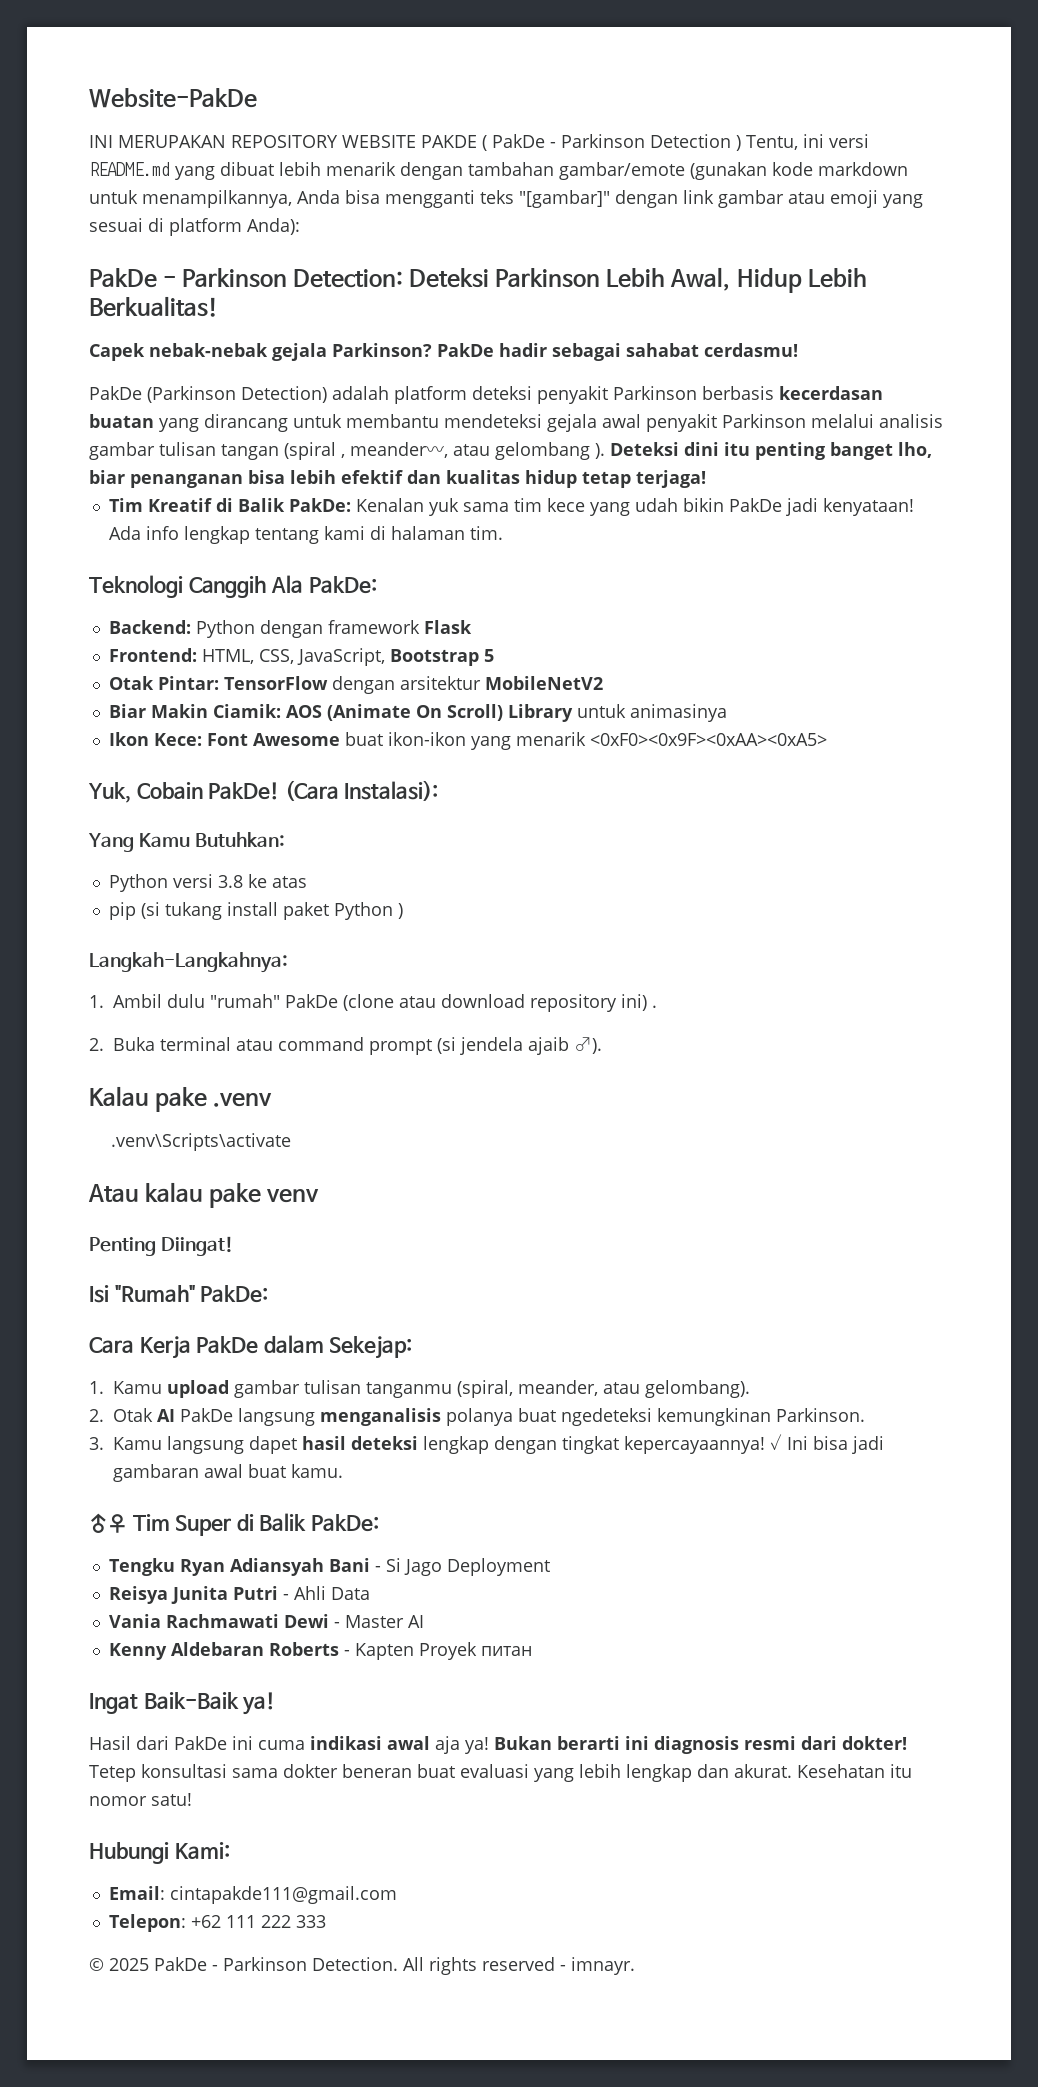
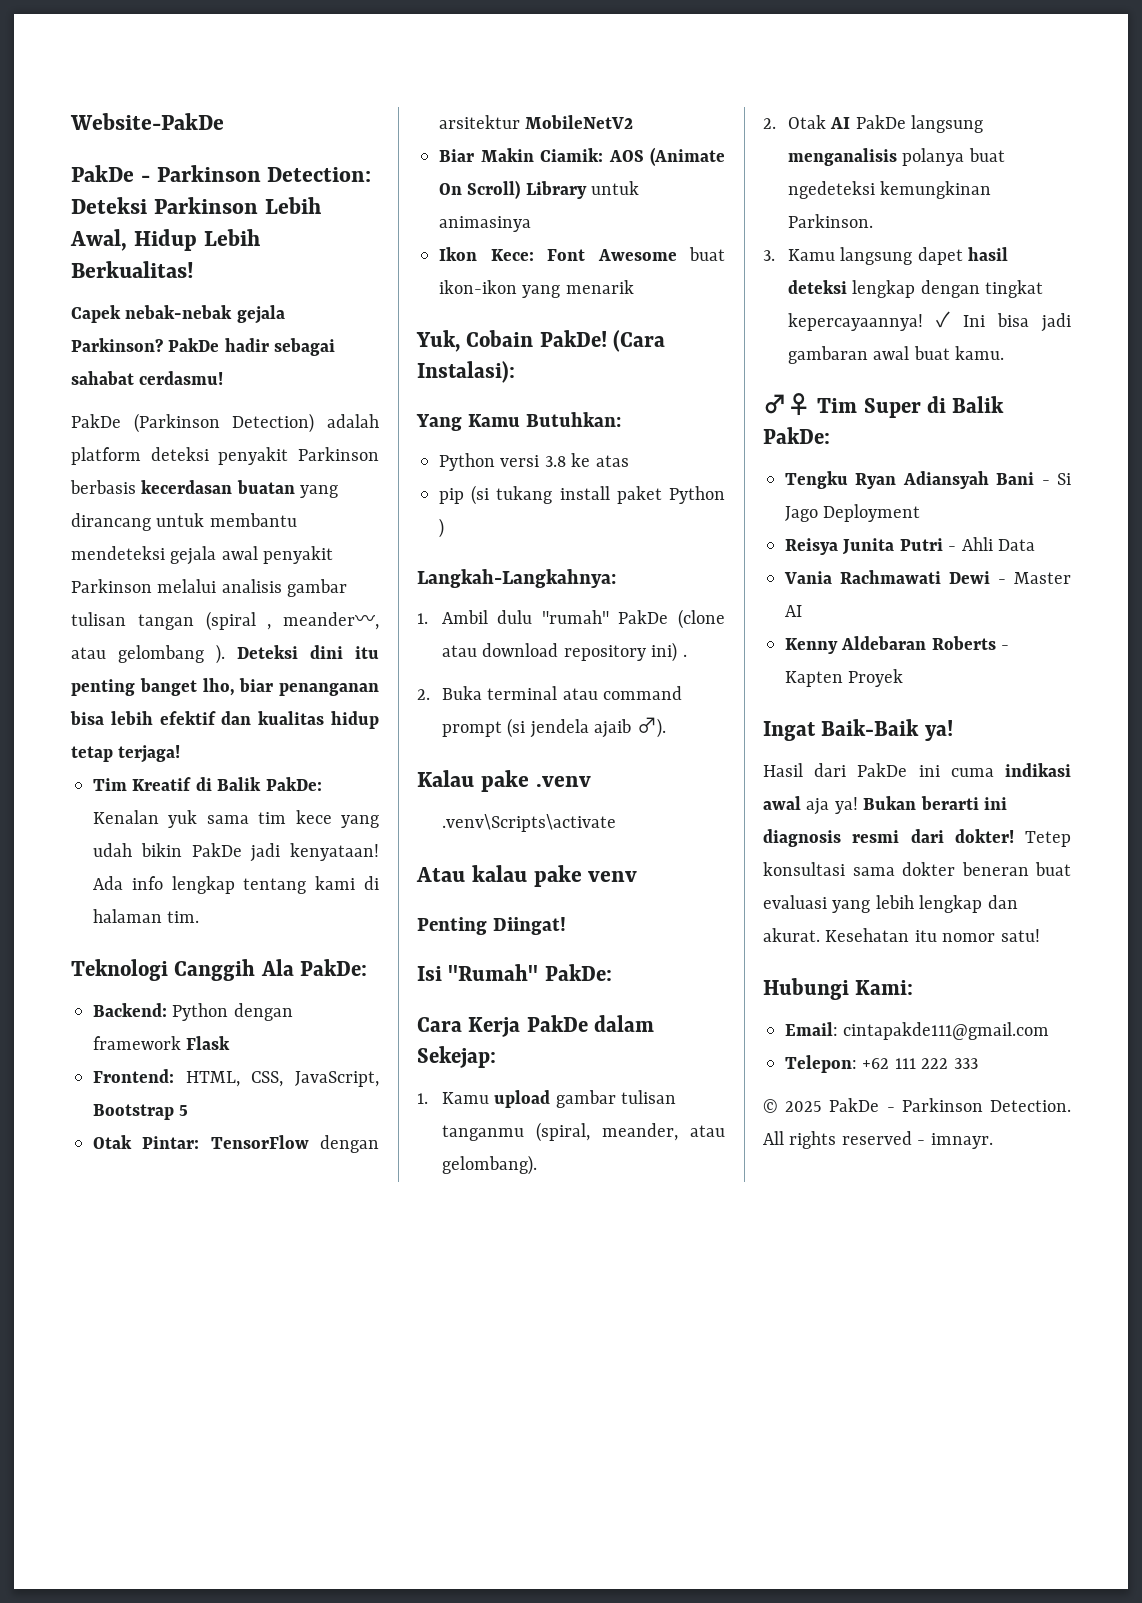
- INI MERUPAKAN REPOSITORY WEBSITE PAKDE ( PakDe - Parkinson Detection ) Tentu, ini versi README.md yang dibuat lebih menarik dengan tambahan gambar/emote (gunakan kode markdown untuk menampilkannya, Anda bisa mengganti teks "[gambar]" dengan link gambar atau emoji yang sesuai di platform Anda):
- Ikon Kece: Font Awesome buat ikon-ikon yang menarik <0xF0><0x9F><0xAA><0xA5>
+ Ikon Kece: Font Awesome buat ikon-ikon yang menarik
- Kenny Aldebaran Roberts - Kapten Proyek питан
+ Kenny Aldebaran Roberts - Kapten Proyek

